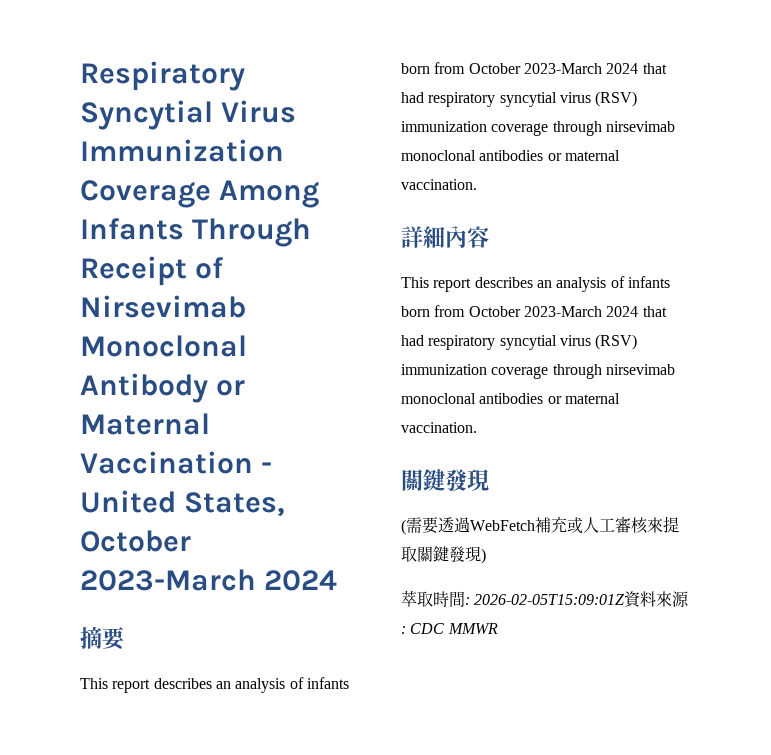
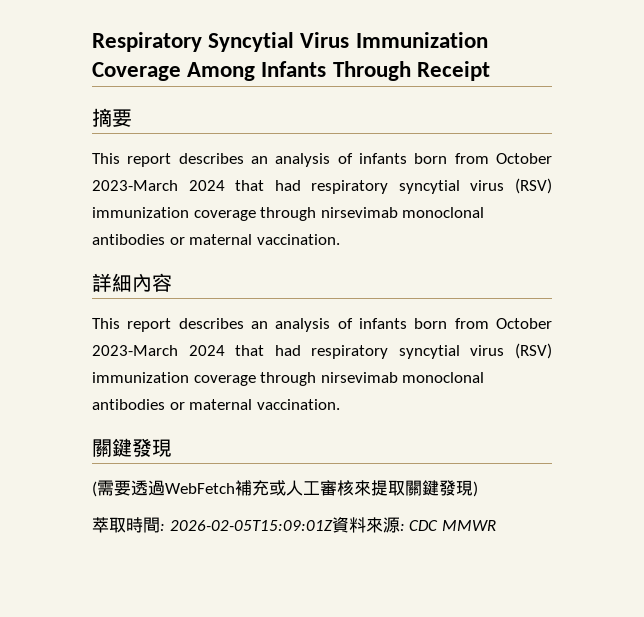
- Respiratory Syncytial Virus Immunization Coverage Among Infants Through Receipt of Nirsevimab Monoclonal Antibody or Maternal Vaccination - United States, October 2023-March 2024
+ Respiratory Syncytial Virus Immunization Coverage Among Infants Through Receipt

